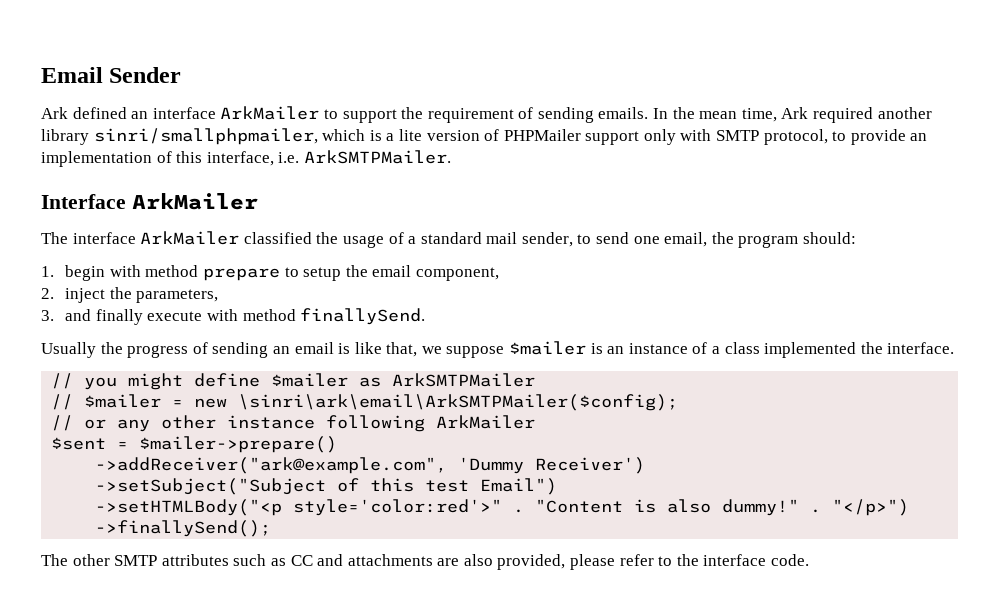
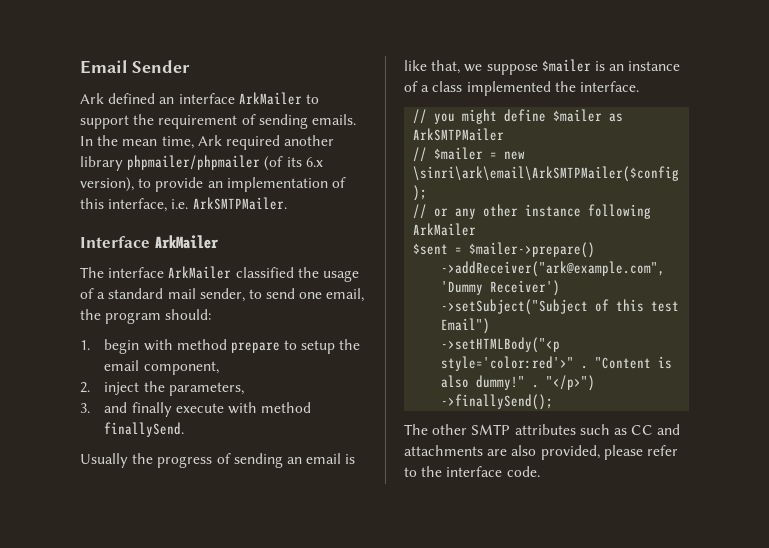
- In the mean time, Ark required another library sinri/smallphpmailer, which is a lite version of PHPMailer support only with SMTP protocol, to provide an implementation of this interface, i.e. ArkSMTPMailer.
+ In the mean time, Ark required another library phpmailer/phpmailer (of its 6.x version), to provide an implementation of this interface, i.e. ArkSMTPMailer.

